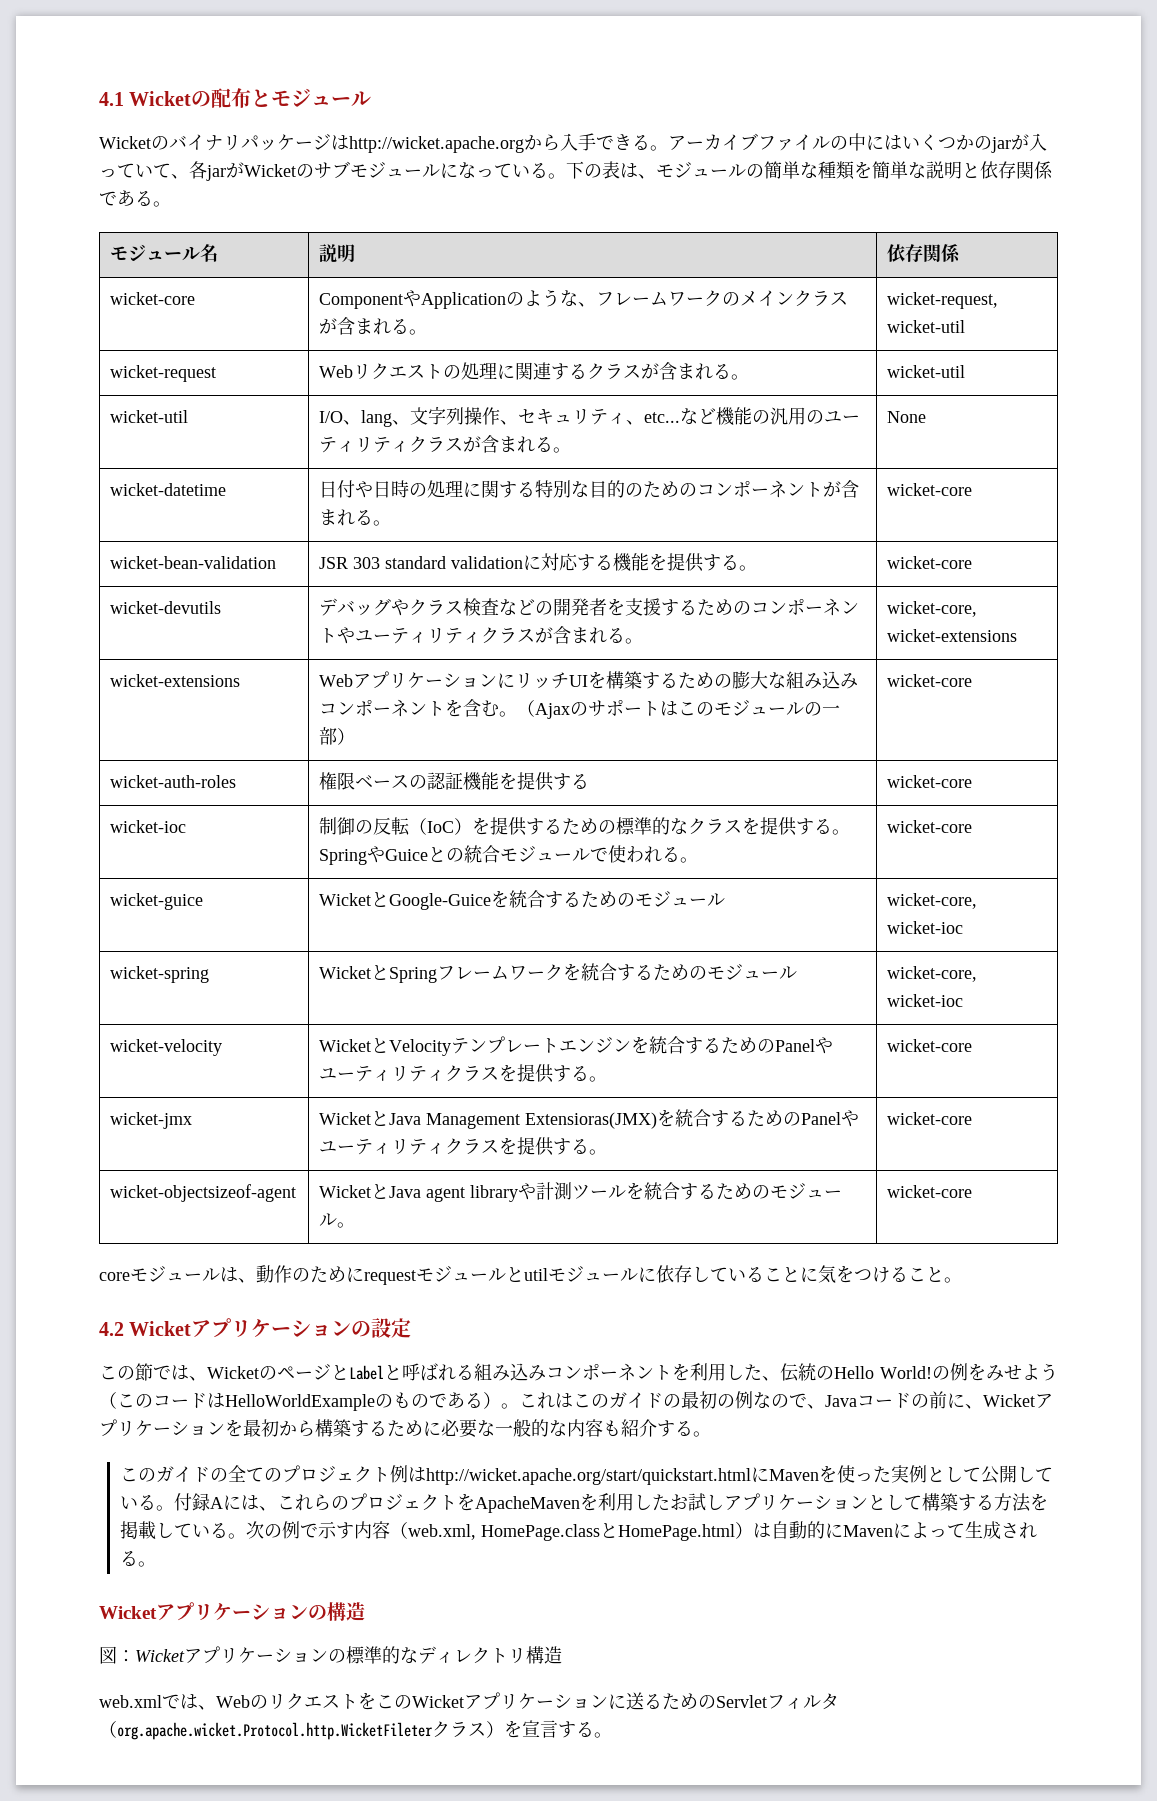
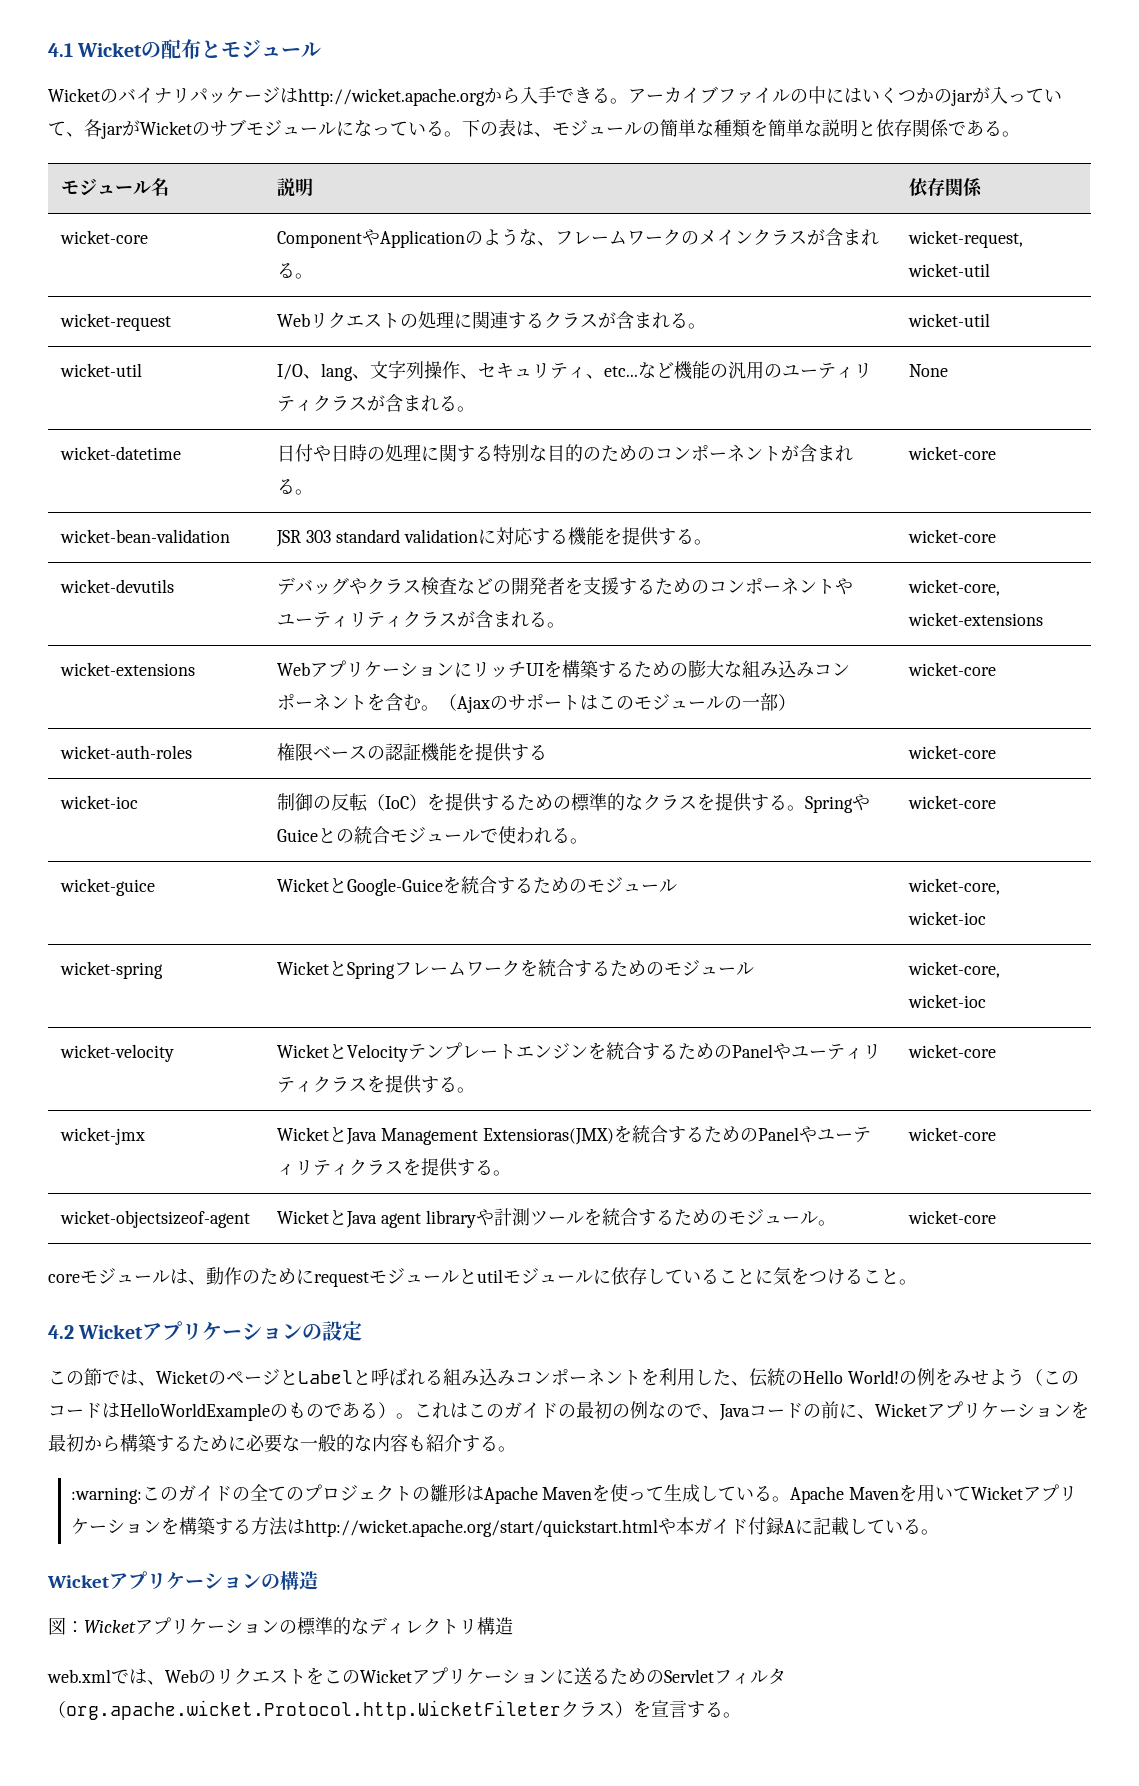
- このガイドの全てのプロジェクト例はhttp://wicket.apache.org/start/quickstart.htmlにMavenを使った実例として公開している。付録Aには、これらのプロジェクトをApacheMavenを利用したお試しアプリケーションとして構築する方法を掲載している。次の例で示す内容（web.xml, HomePage.classとHomePage.html）は自動的にMavenによって生成される。
+ :warning:このガイドの全てのプロジェクトの雛形はApache Mavenを使って生成している。Apache Mavenを用いてWicketアプリケーションを構築する方法はhttp://wicket.apache.org/start/quickstart.htmlや本ガイド付録Aに記載している。

